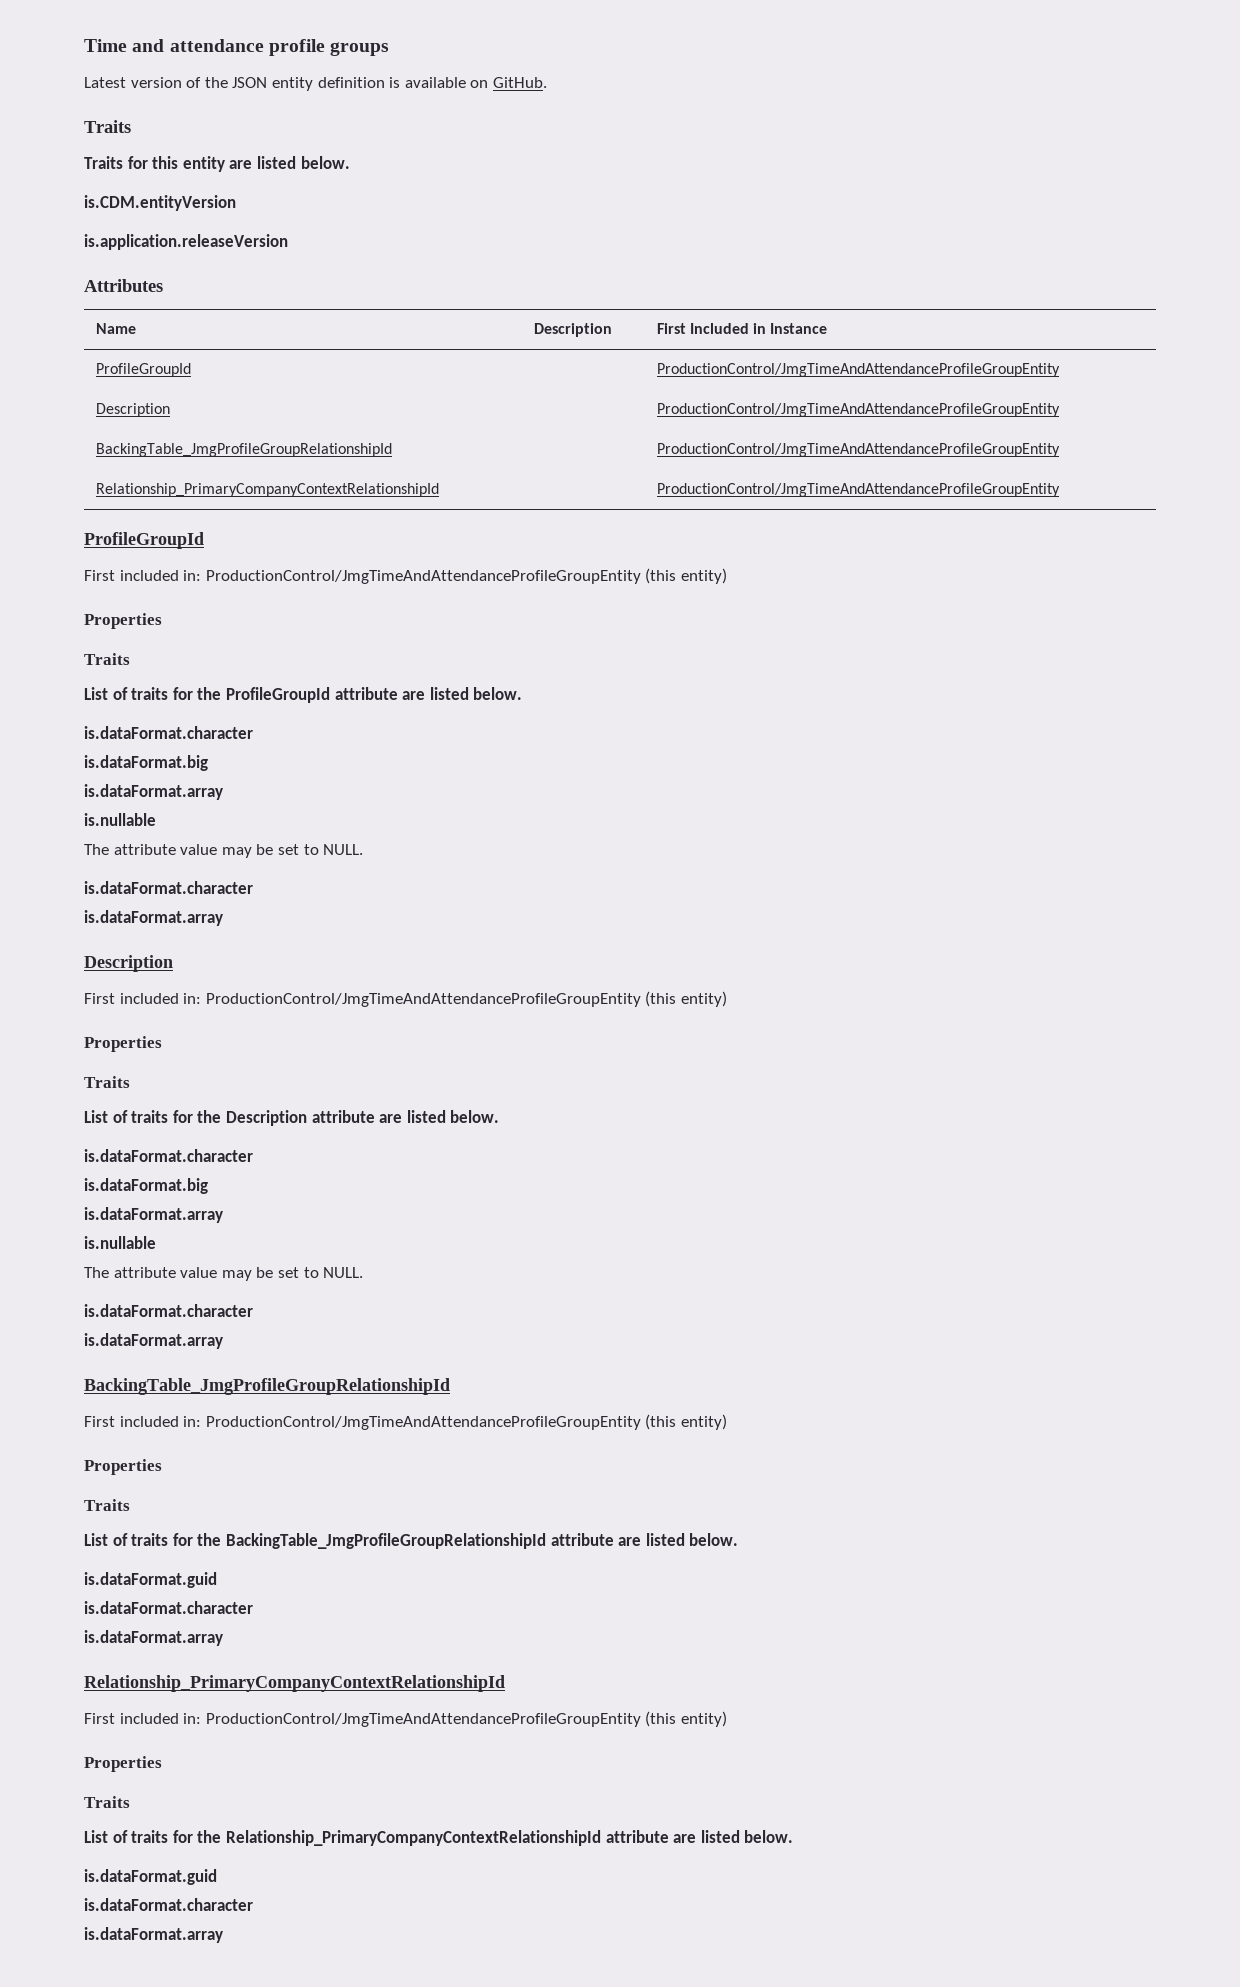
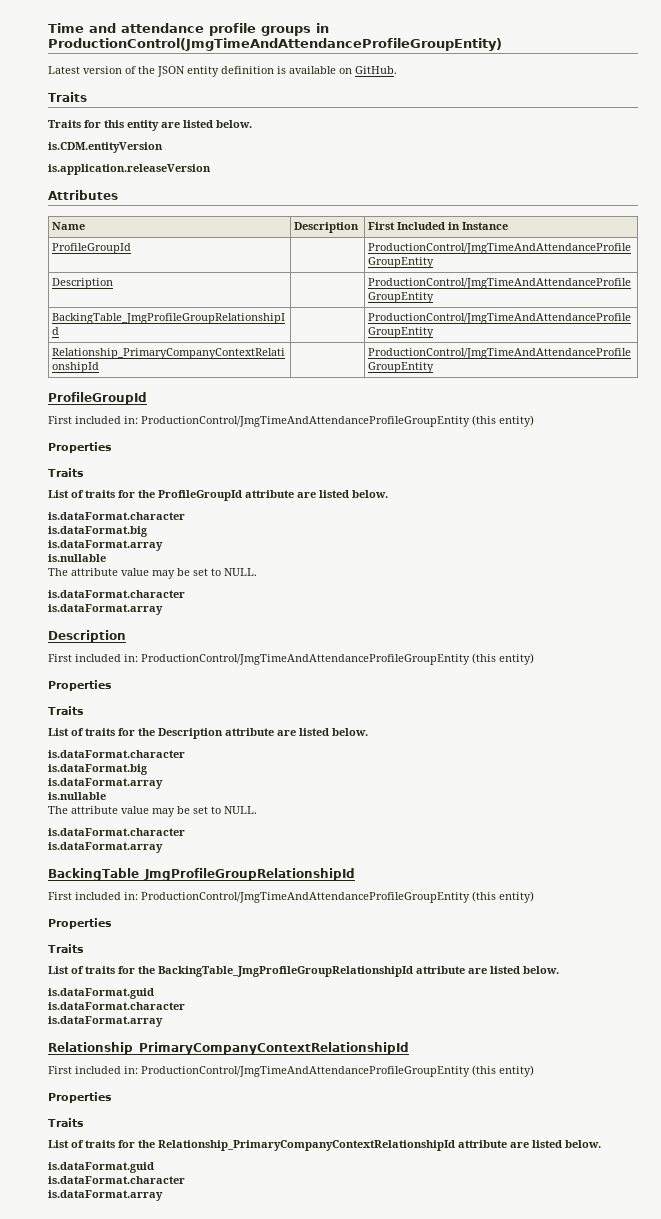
- Time and attendance profile groups
+ Time and attendance profile groups in ProductionControl(JmgTimeAndAttendanceProfileGroupEntity)

